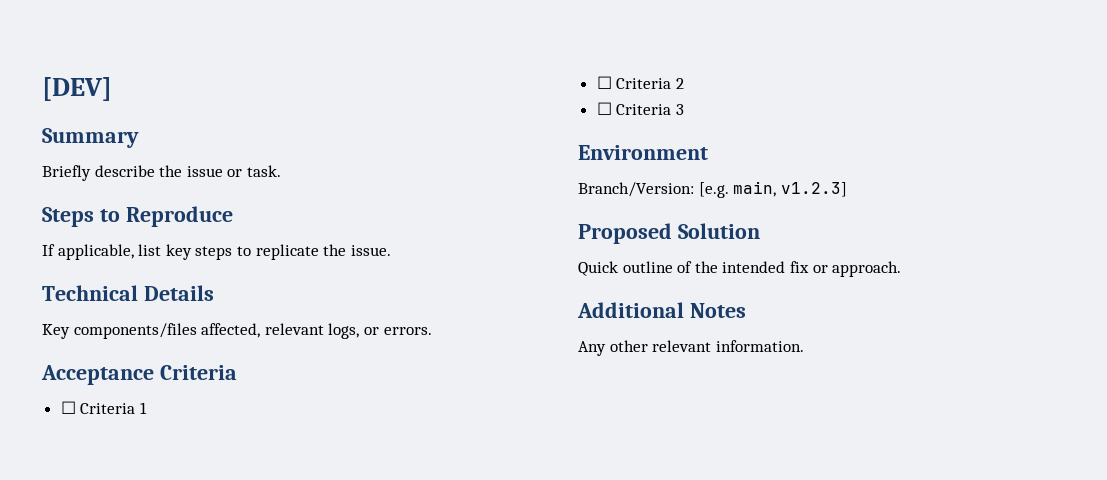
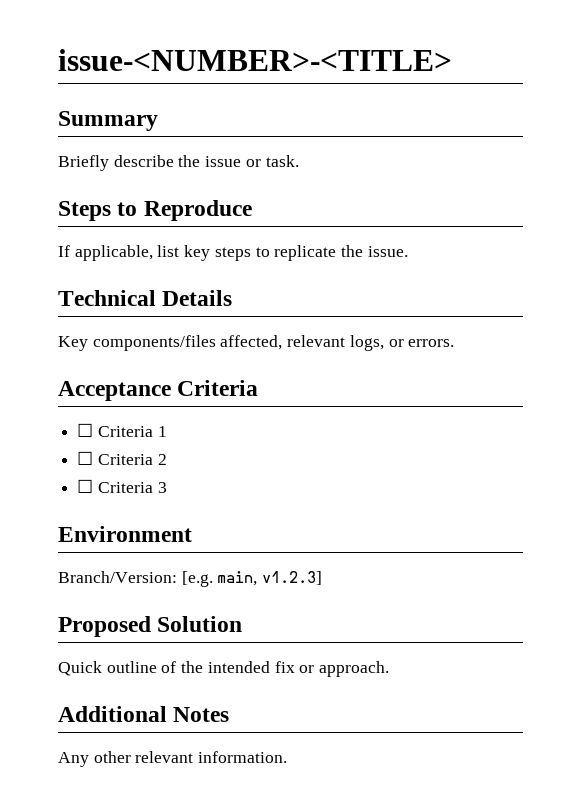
- [DEV]
+ issue-<NUMBER>-<TITLE>

